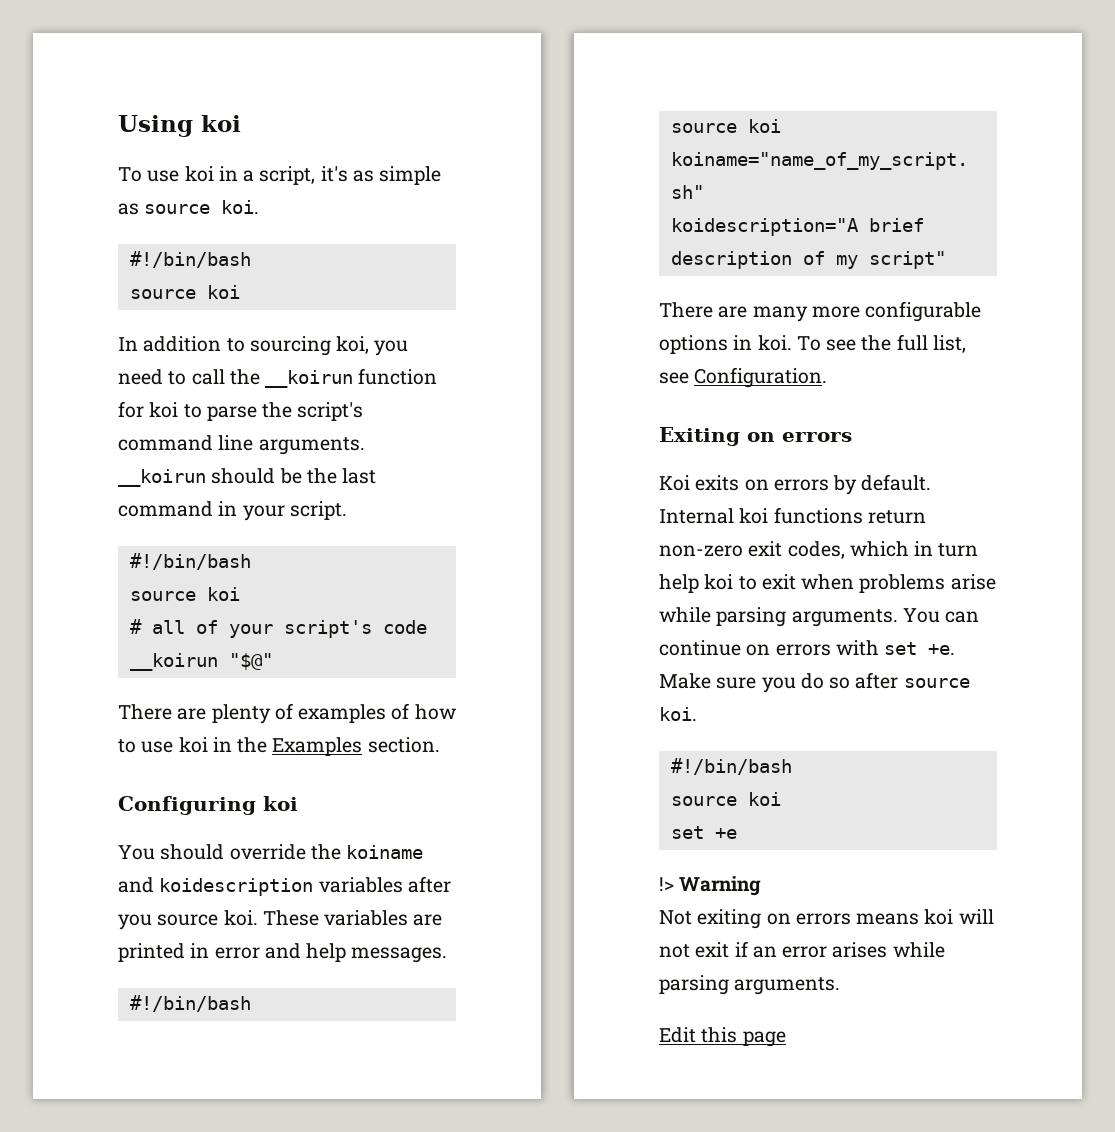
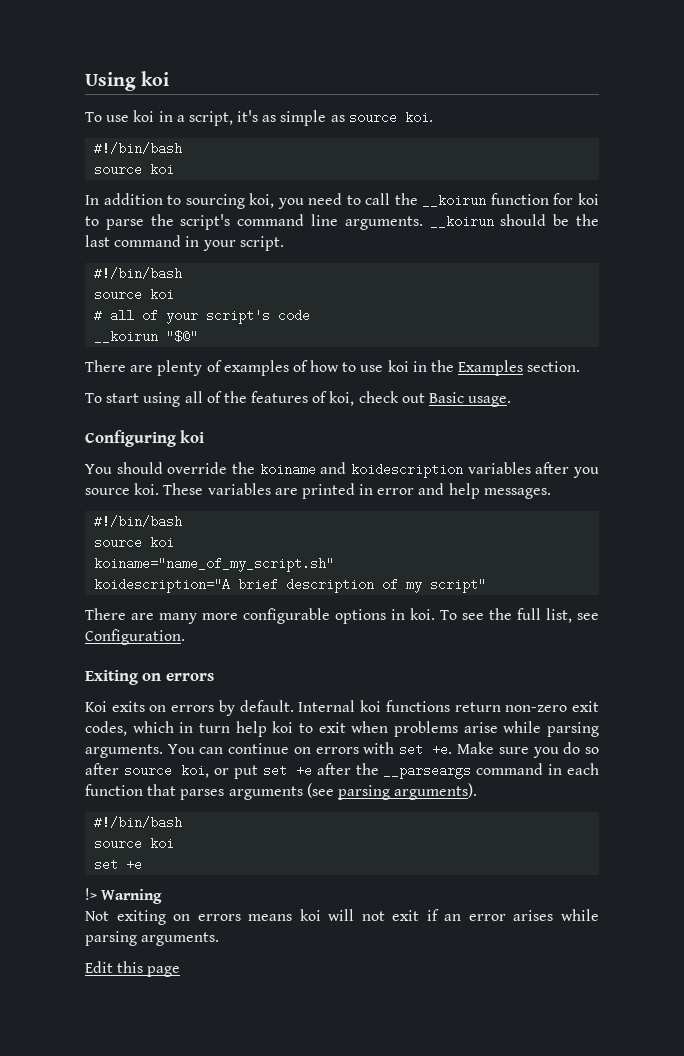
+ To start using all of the features of koi, check out Basic usage.
- Make sure you do so after source koi.
+ Make sure you do so after source koi, or put set +e after the __parseargs command in each function that parses arguments (see parsing arguments).

